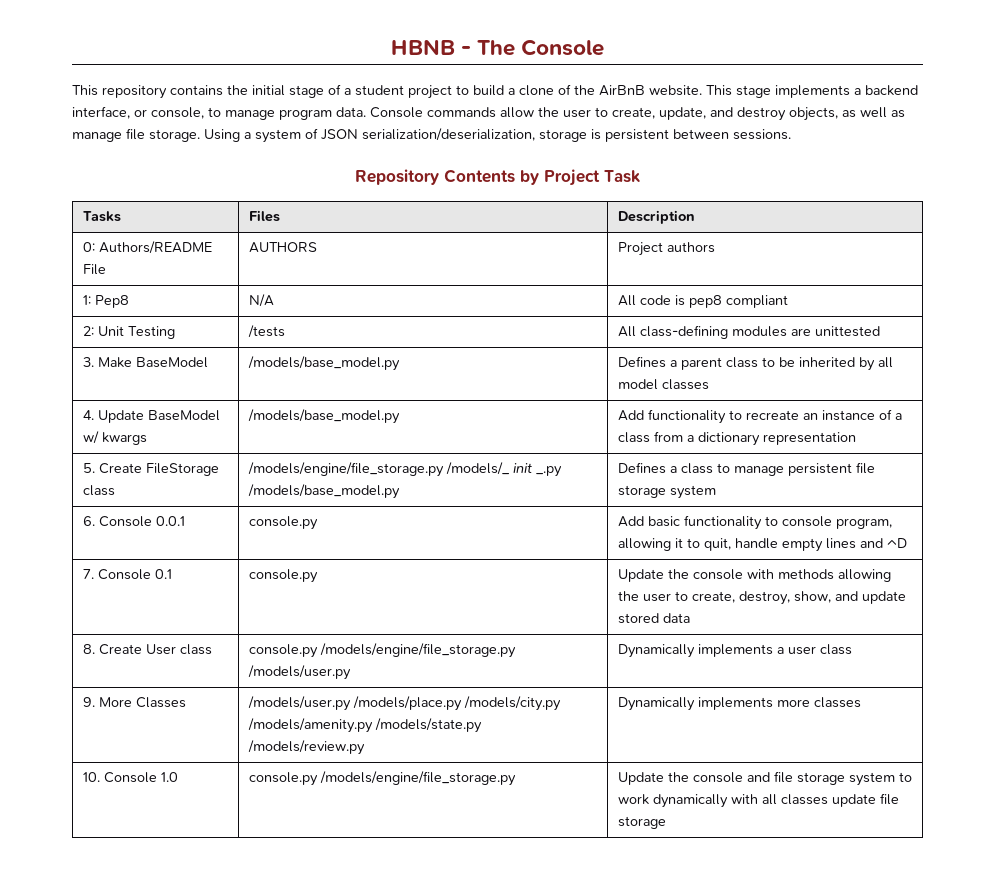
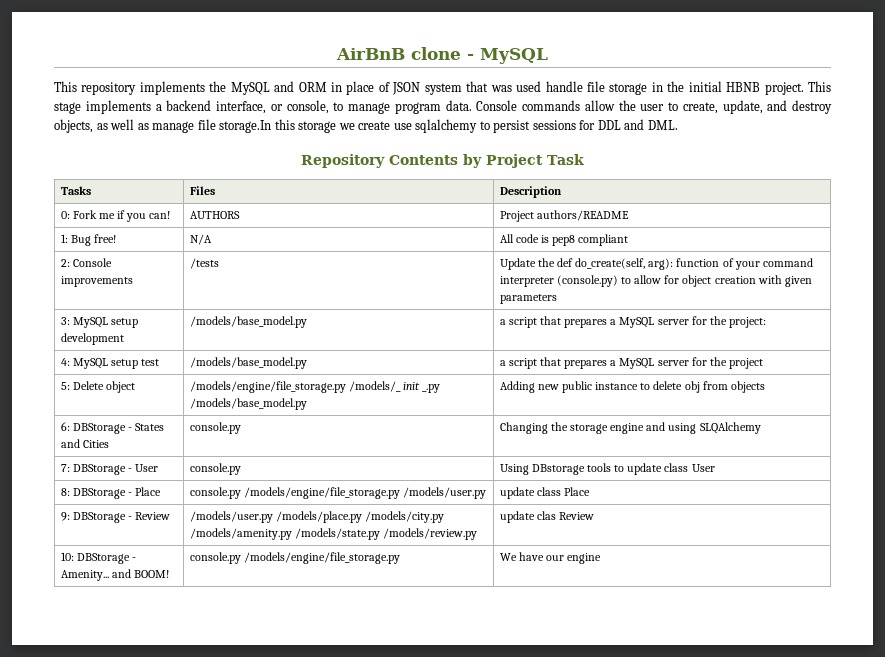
- HBNB - The Console
- This repository contains the initial stage of a student project to build a clone of the AirBnB website.
+ AirBnB clone - MySQL
+ This repository implements the MySQL and ORM in place of JSON system that was used handle file storage in the initial HBNB project.
- Console commands allow the user to create, update, and destroy objects, as well as manage file storage. Using a system of JSON serialization/deserialization, storage is persistent between sessions.
+ Console commands allow the user to create, update, and destroy objects, as well as manage file storage.In this storage we create use sqlalchemy to persist sessions for DDL and DML.
- 0: Authors/README File | AUTHORS | Project authors
+ 0: Fork me if you can! | AUTHORS | Project authors/README
- 1: Pep8 | N/A | All code is pep8 compliant
+ 1: Bug free! | N/A | All code is pep8 compliant
- 2: Unit Testing | /tests | All class-defining modules are unittested
- 3. Make BaseModel | /models/base_model.py | Defines a parent class to be inherited by all model classes
- 4. Update BaseModel w/ kwargs | /models/base_model.py | Add functionality to recreate an instance of a class from a dictionary representation
- 5. Create FileStorage class | /models/engine/file_storage.py /models/_ init _.py /models/base_model.py | Defines a class to manage persistent file storage system
- 6. Console 0.0.1 | console.py | Add basic functionality to console program, allowing it to quit, handle empty lines and ^D
- 7. Console 0.1 | console.py | Update the console with methods allowing the user to create, destroy, show, and update stored data
- 8. Create User class | console.py /models/engine/file_storage.py /models/user.py | Dynamically implements a user class
- 9. More Classes | /models/user.py /models/place.py /models/city.py /models/amenity.py /models/state.py /models/review.py | Dynamically implements more classes
- 10. Console 1.0 | console.py /models/engine/file_storage.py | Update the console and file storage system to work dynamically with all classes update file storage
+ 2: Console improvements | /tests | Update the def do_create(self, arg): function of your command interpreter (console.py) to allow for object creation with given parameters
+ 3: MySQL setup development | /models/base_model.py | a script that prepares a MySQL server for the project:
+ 4: MySQL setup test | /models/base_model.py | a script that prepares a MySQL server for the project
+ 5: Delete object | /models/engine/file_storage.py /models/_ init _.py /models/base_model.py | Adding new public instance to delete obj from objects
+ 6: DBStorage - States and Cities | console.py | Changing the storage engine and using SLQAlchemy
+ 7: DBStorage - User | console.py | Using DBstorage tools to update class User
+ 8: DBStorage - Place | console.py /models/engine/file_storage.py /models/user.py | update class Place
+ 9: DBStorage - Review | /models/user.py /models/place.py /models/city.py /models/amenity.py /models/state.py /models/review.py | update clas Review
+ 10: DBStorage - Amenity... and BOOM! | console.py /models/engine/file_storage.py | We have our engine

